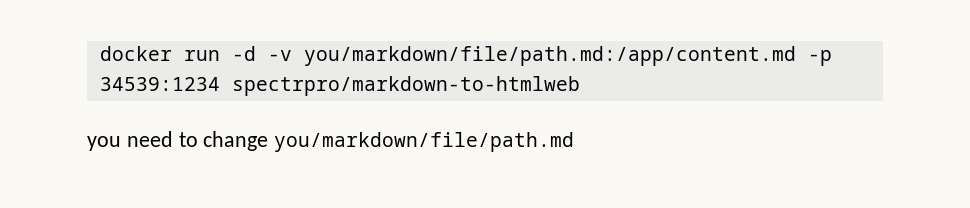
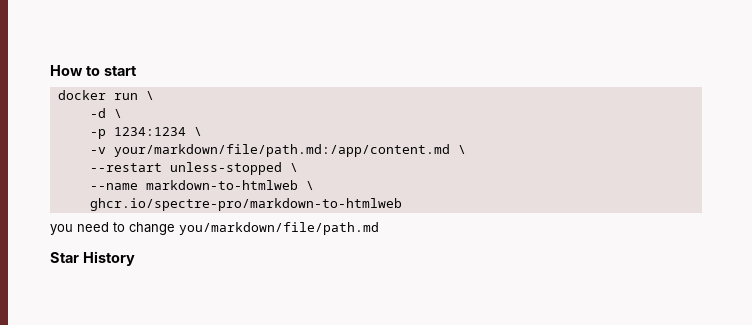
- docker run -d -v you/markdown/file/path.md:/app/content.md -p 34539:1234 spectrpro/markdown-to-htmlweb
+ How to start
+ docker run \
+ -d \
+ -p 1234:1234 \
+ -v your/markdown/file/path.md:/app/content.md \
+ --restart unless-stopped \
+ --name markdown-to-htmlweb \
+ ghcr.io/spectre-pro/markdown-to-htmlweb
+ Star History

